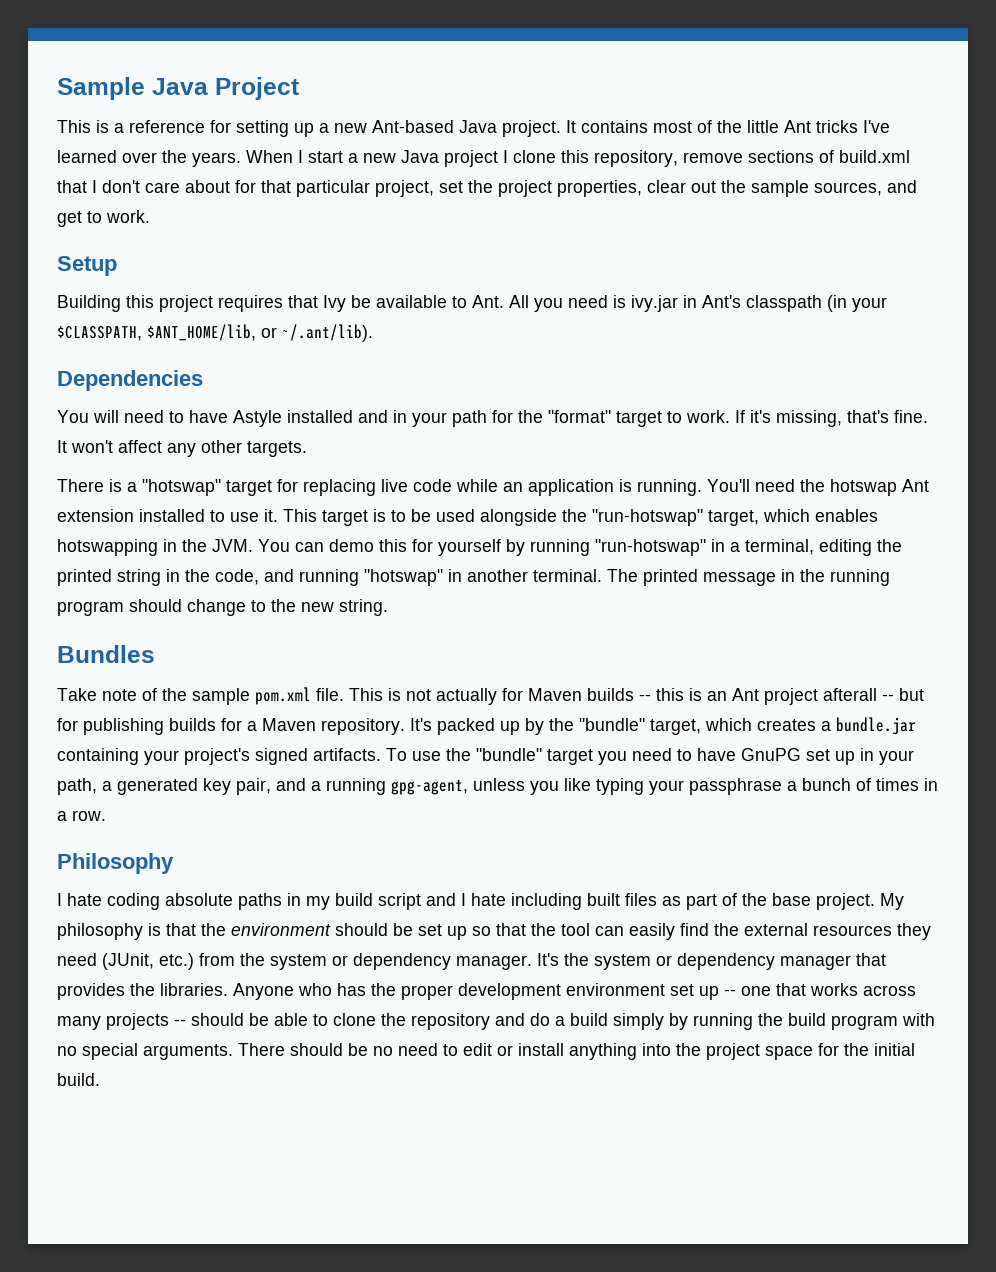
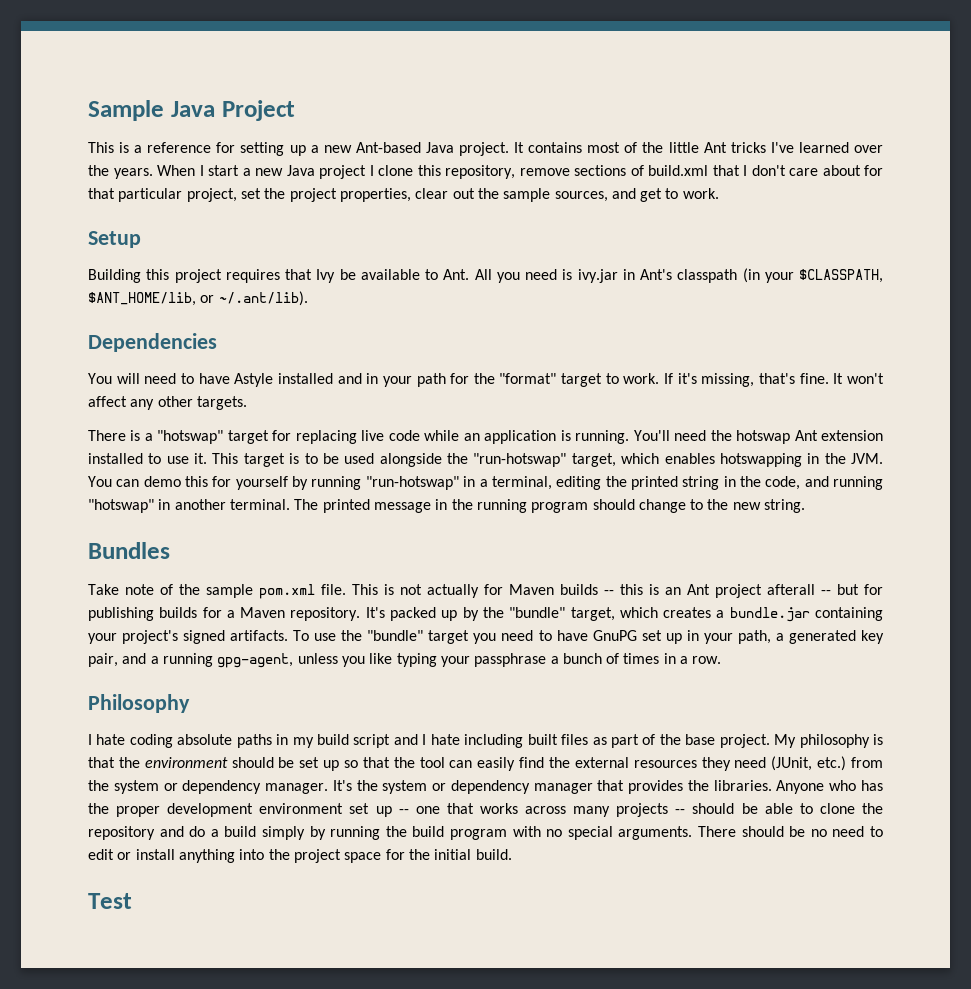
+ Test

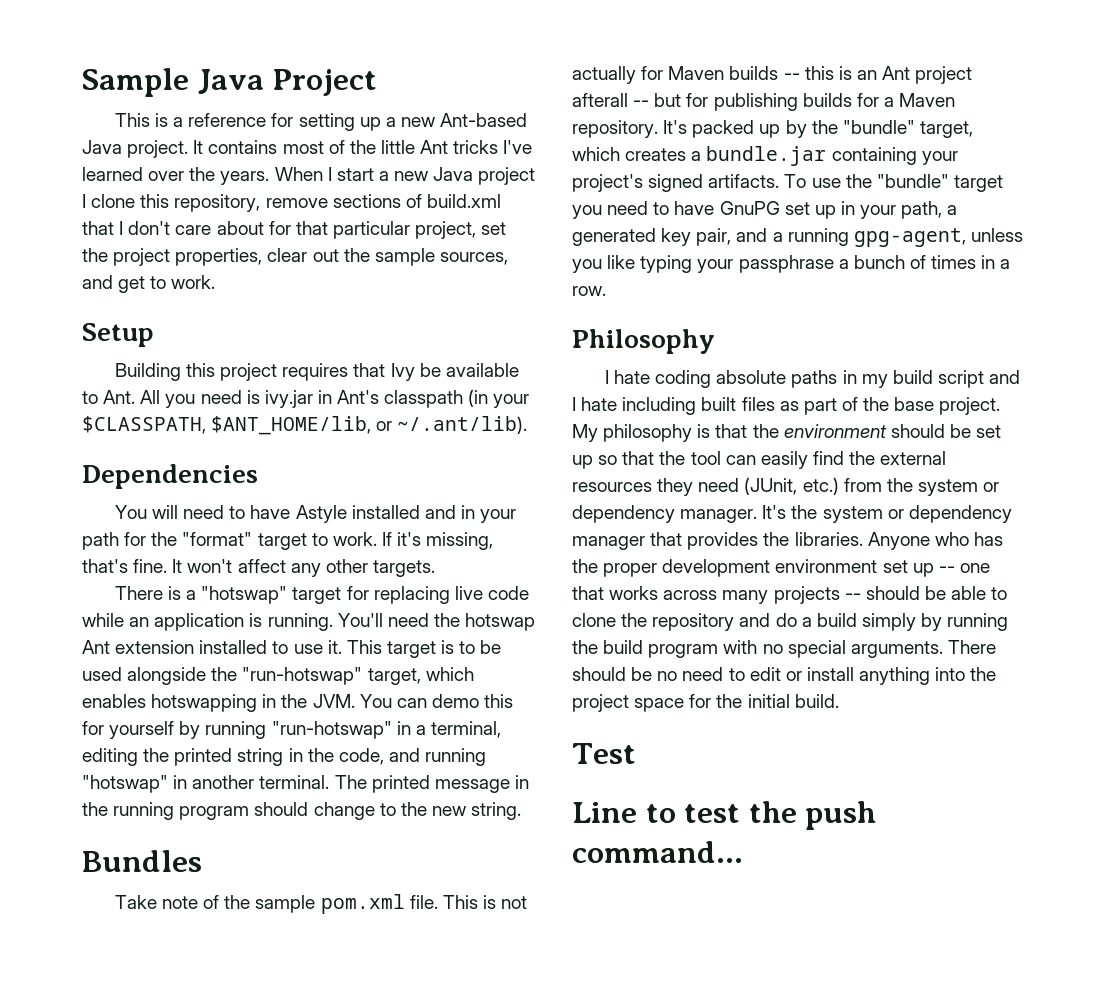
+ Line to test the push command...

